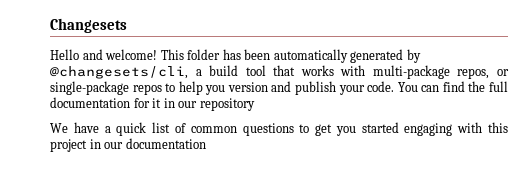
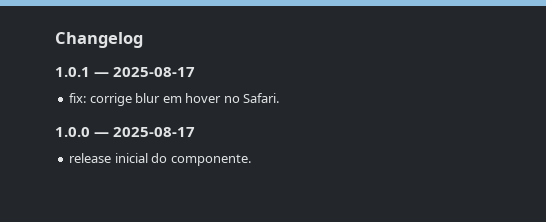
- Changesets
- Hello and welcome! This folder has been automatically generated by @changesets/cli, a build tool that works with multi-package repos, or single-package repos to help you version and publish your code. You can find the full documentation for it in our repository
- We have a quick list of common questions to get you started engaging with this project in our documentation
+ Changelog
+ 1.0.1 — 2025-08-17
+ fix: corrige blur em hover no Safari.
+ 1.0.0 — 2025-08-17
+ release inicial do componente.

